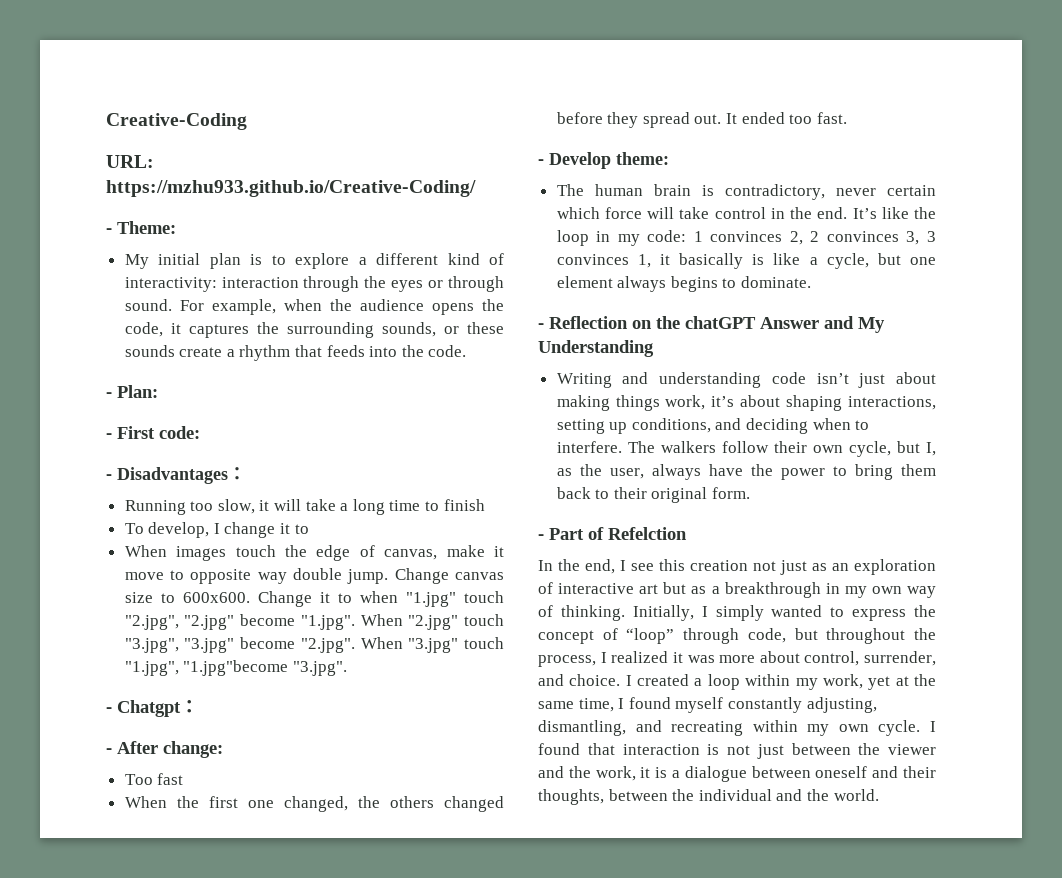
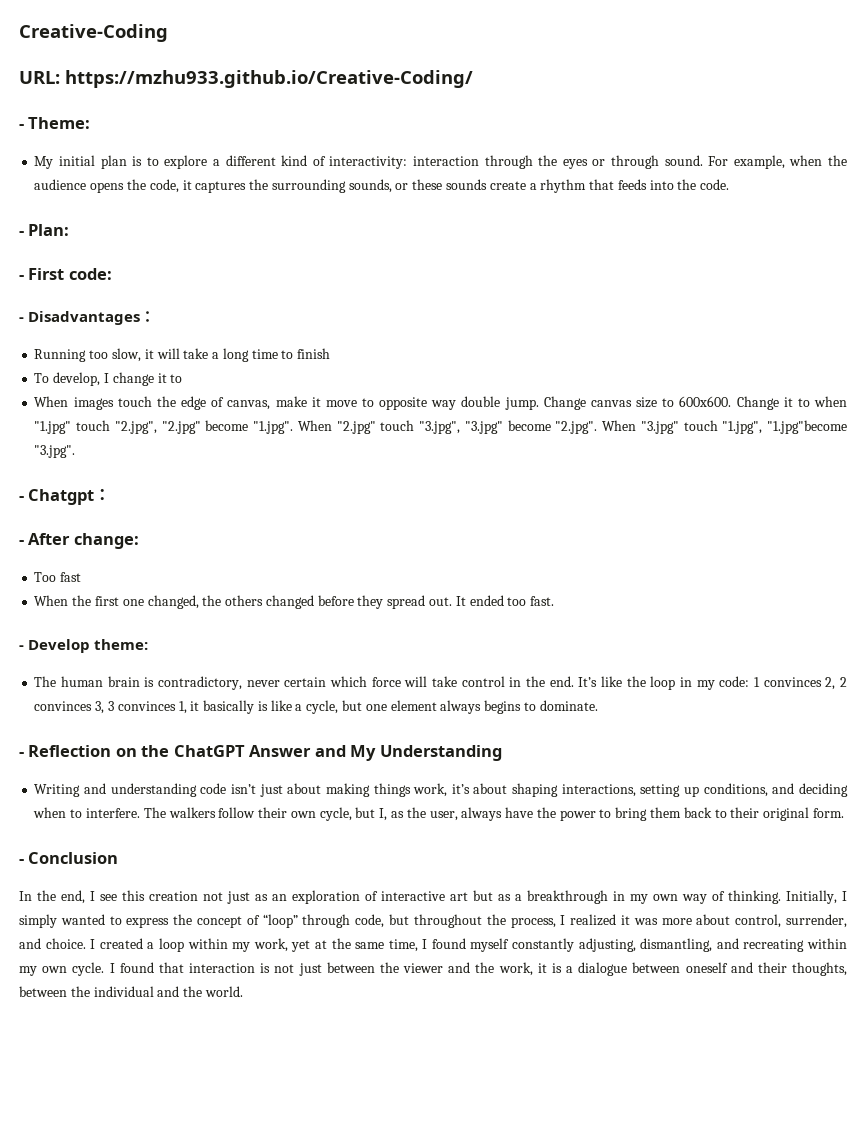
- - Reflection on the chatGPT Answer and My Understanding
+ - Reflection on the ChatGPT Answer and My Understanding
- - Part of Refelction
+ - Conclusion

